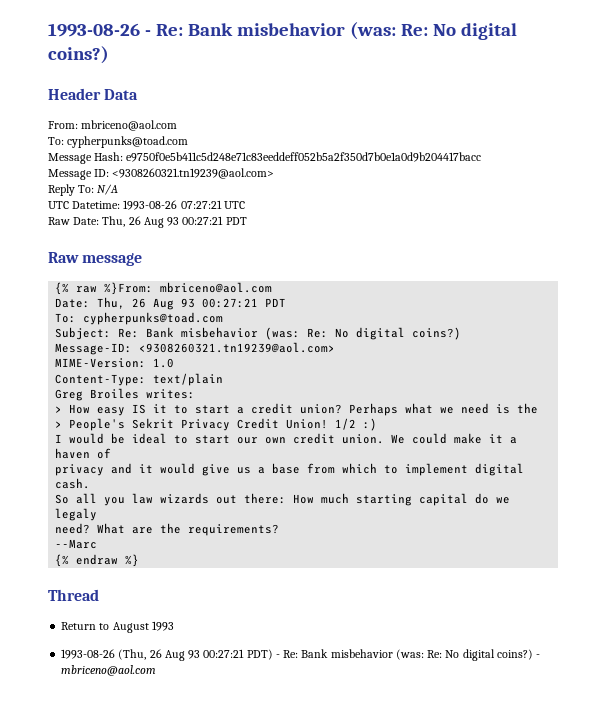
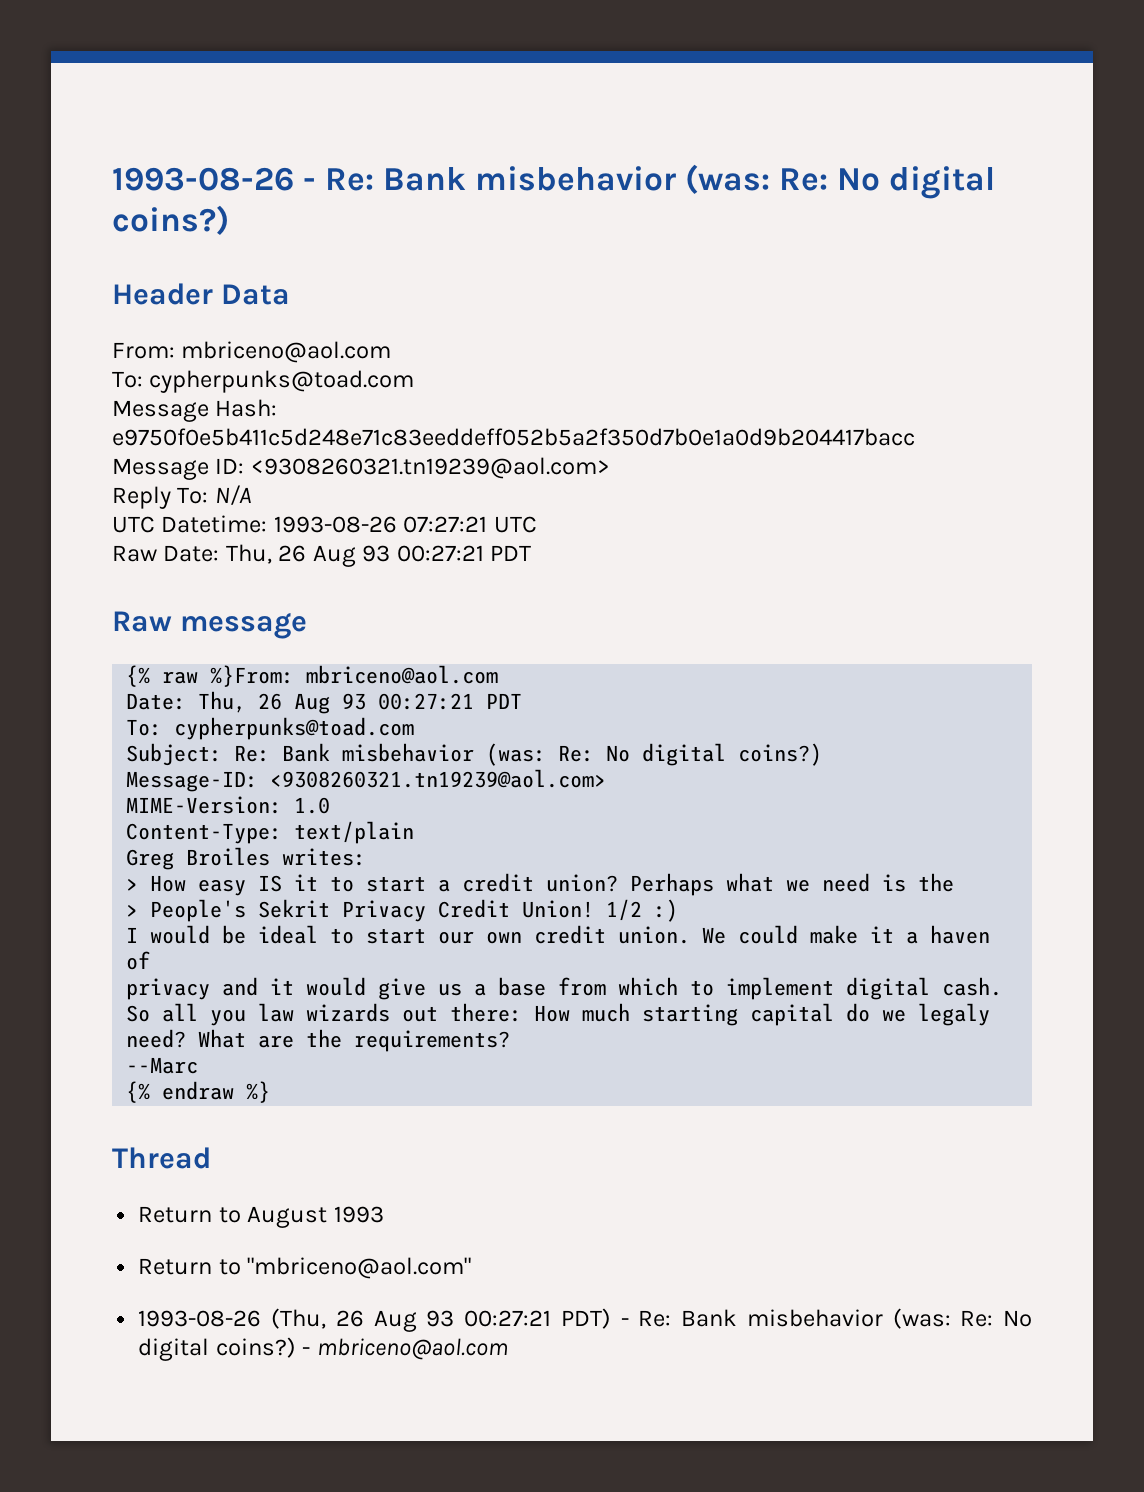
+ Return to "mbriceno@aol.com"

